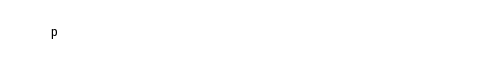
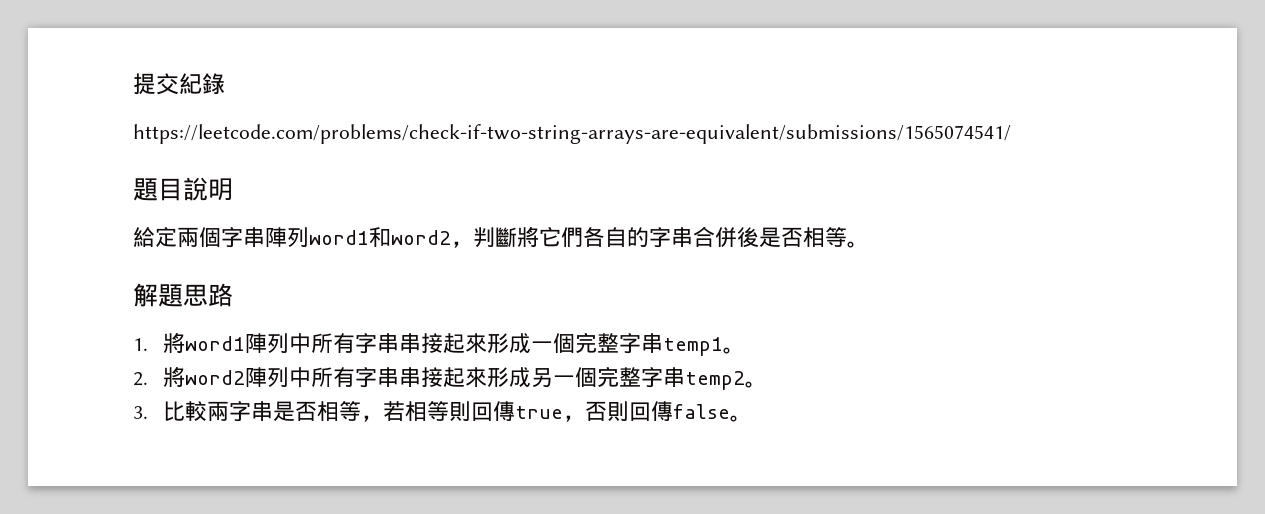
- p
+ 提交紀錄
+ https://leetcode.com/problems/check-if-two-string-arrays-are-equivalent/submissions/1565074541/
+ 題目說明
+ 給定兩個字串陣列word1和word2，判斷將它們各自的字串合併後是否相等。
+ 解題思路
+ 1.將word1陣列中所有字串串接起來形成一個完整字串temp1。
+ 2.將word2陣列中所有字串串接起來形成另一個完整字串temp2。
+ 3.比較兩字串是否相等，若相等則回傳true，否則回傳false。

